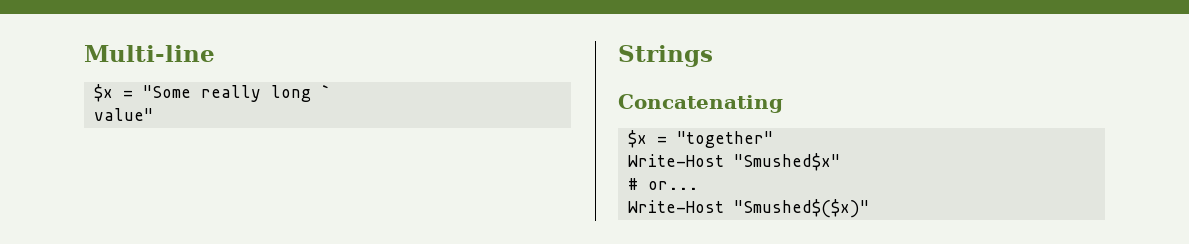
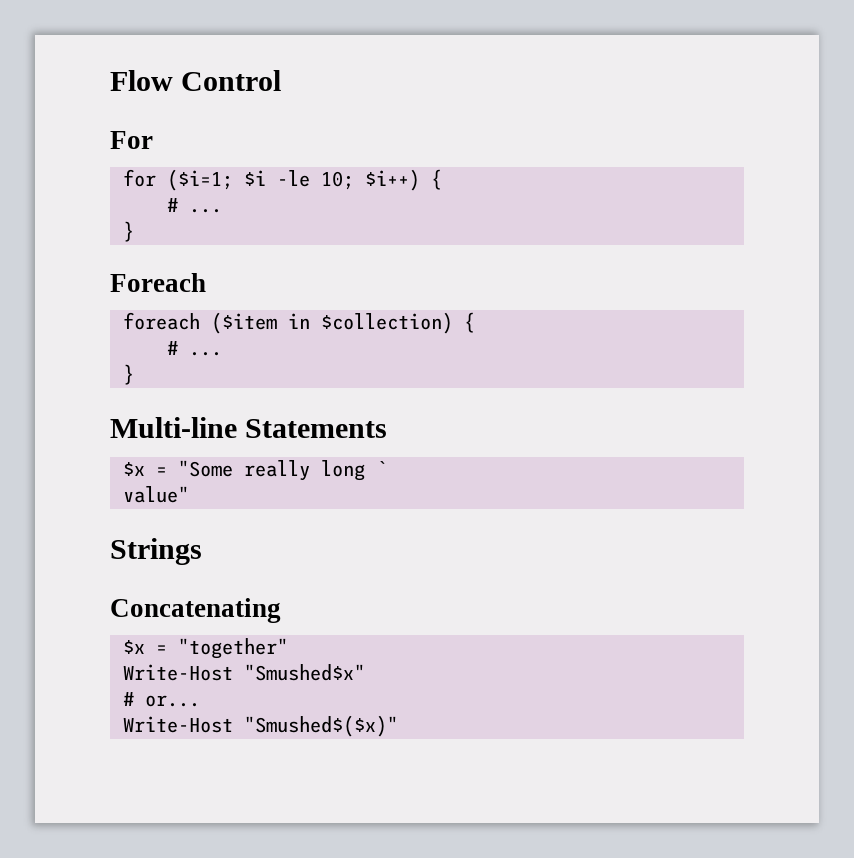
+ Flow Control
+ For
+ for ($i=1; $i -le 10; $i++) {
+ # ...
+ }
+ Foreach
+ foreach ($item in $collection) {
+ # ...
+ }
- Multi-line
+ Multi-line Statements

